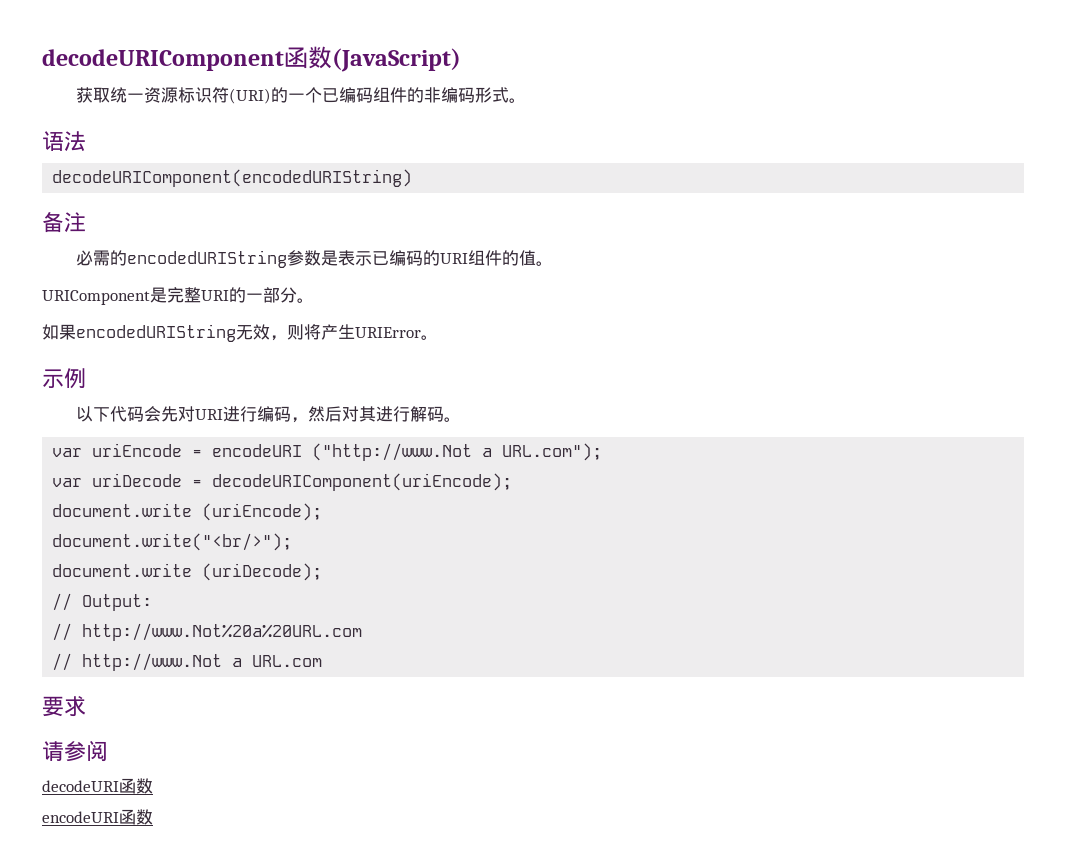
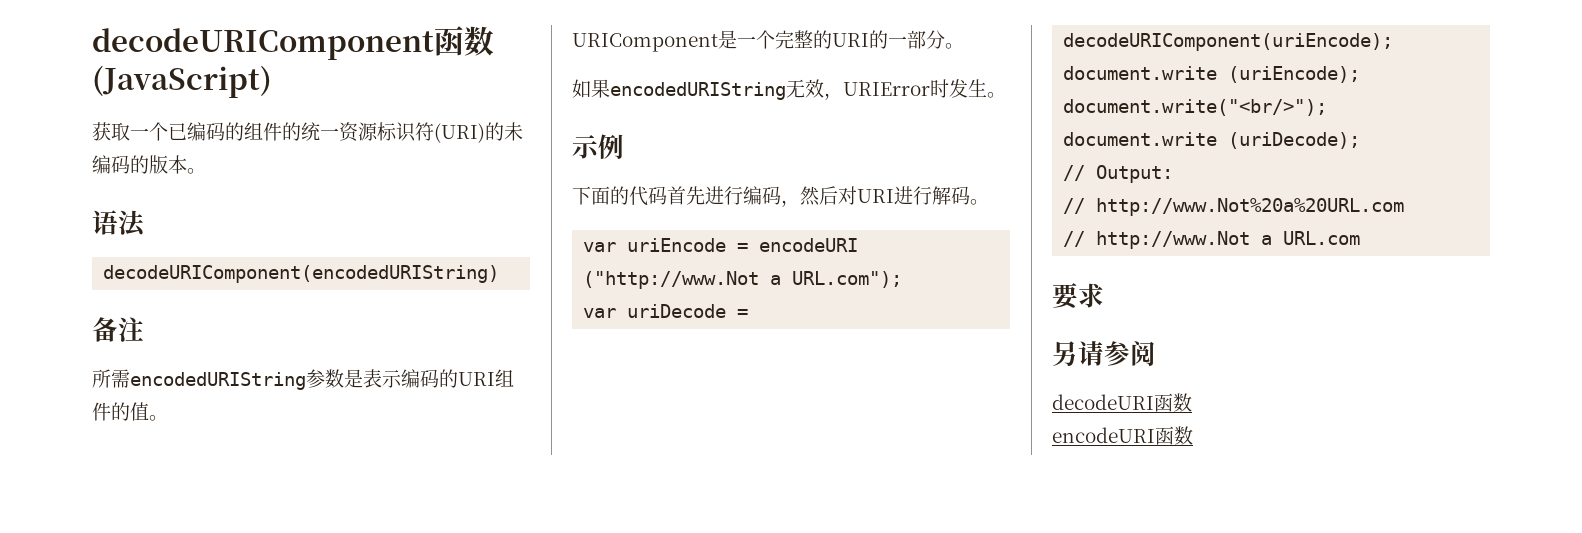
- 获取统一资源标识符(URI)的一个已编码组件的非编码形式。
+ 获取一个已编码的组件的统一资源标识符(URI)的未编码的版本。
- 必需的encodedURIString参数是表示已编码的URI组件的值。
+ 所需encodedURIString参数是表示编码的URI组件的值。
- URIComponent是完整URI的一部分。
+ URIComponent是一个完整的URI的一部分。
- 如果encodedURIString无效，则将产生URIError。
+ 如果encodedURIString无效，URIError时发生。
- 以下代码会先对URI进行编码，然后对其进行解码。
+ 下面的代码首先进行编码，然后对URI进行解码。
- 请参阅
+ 另请参阅

